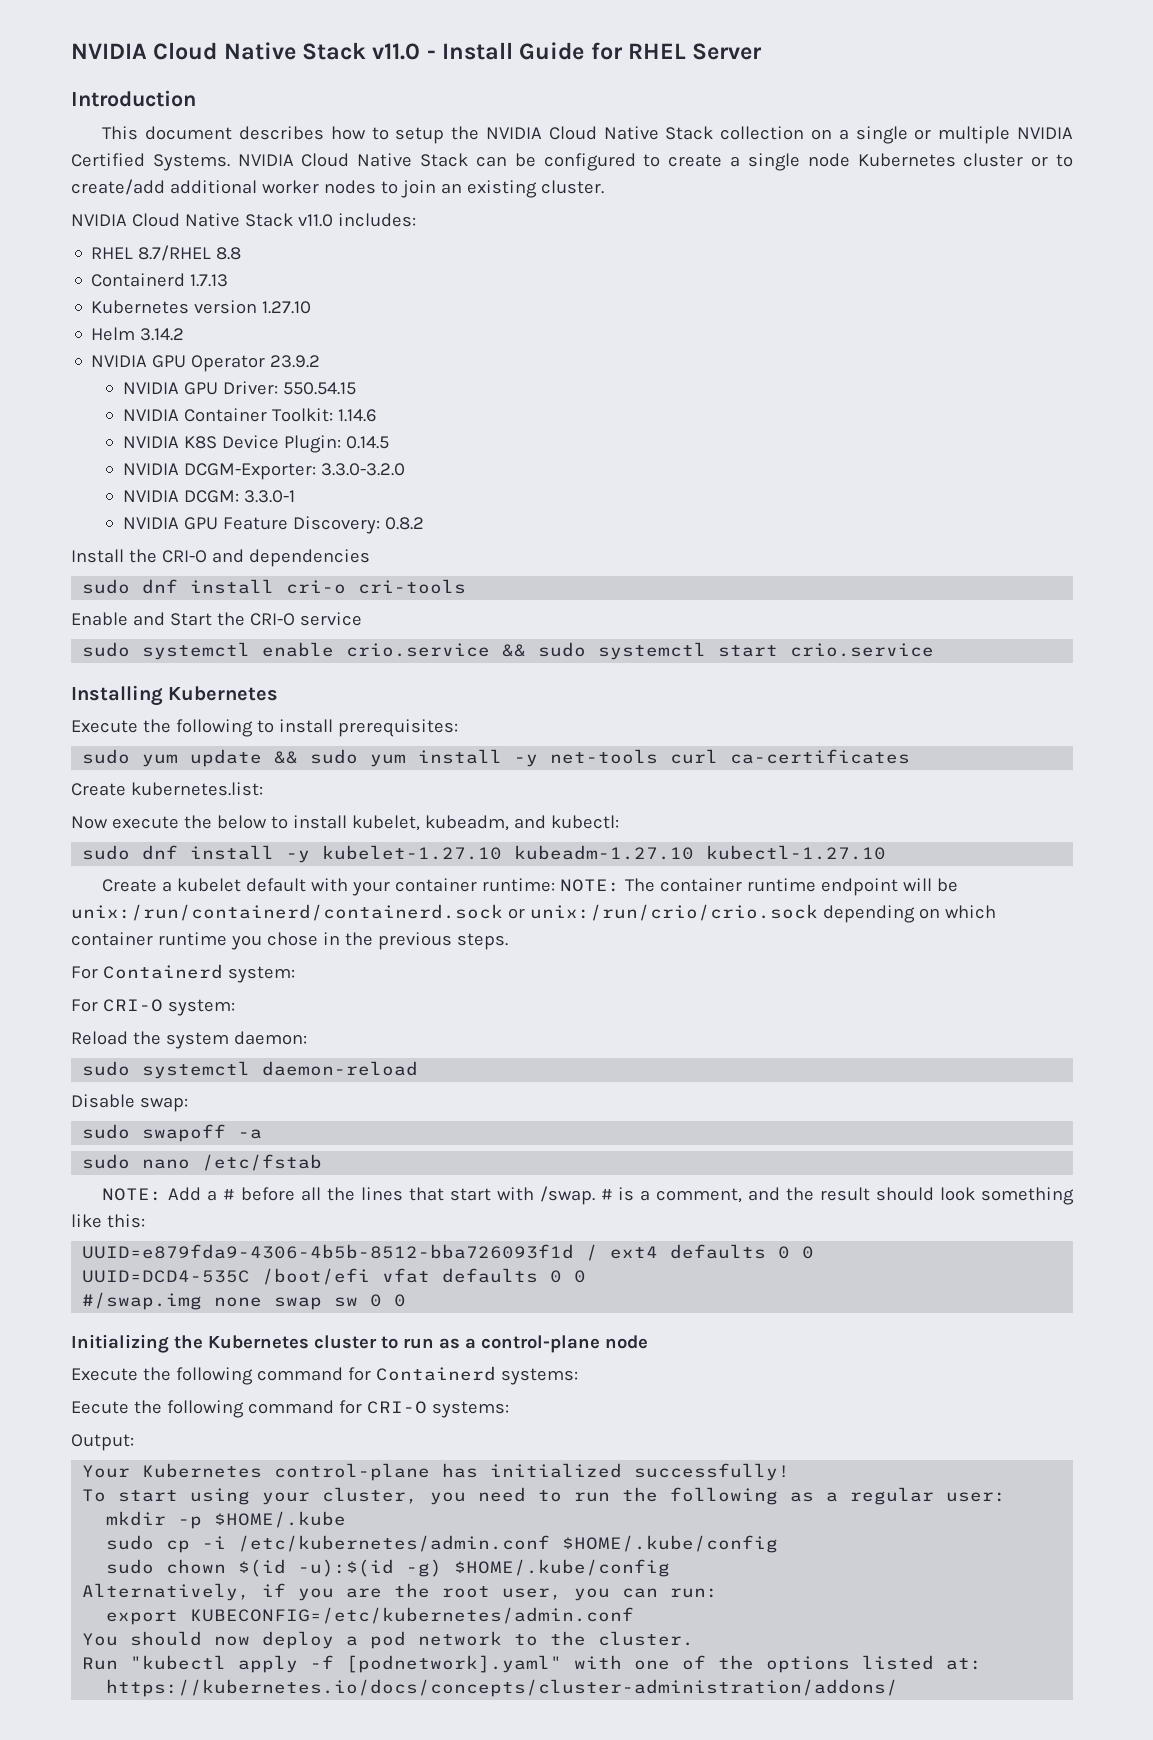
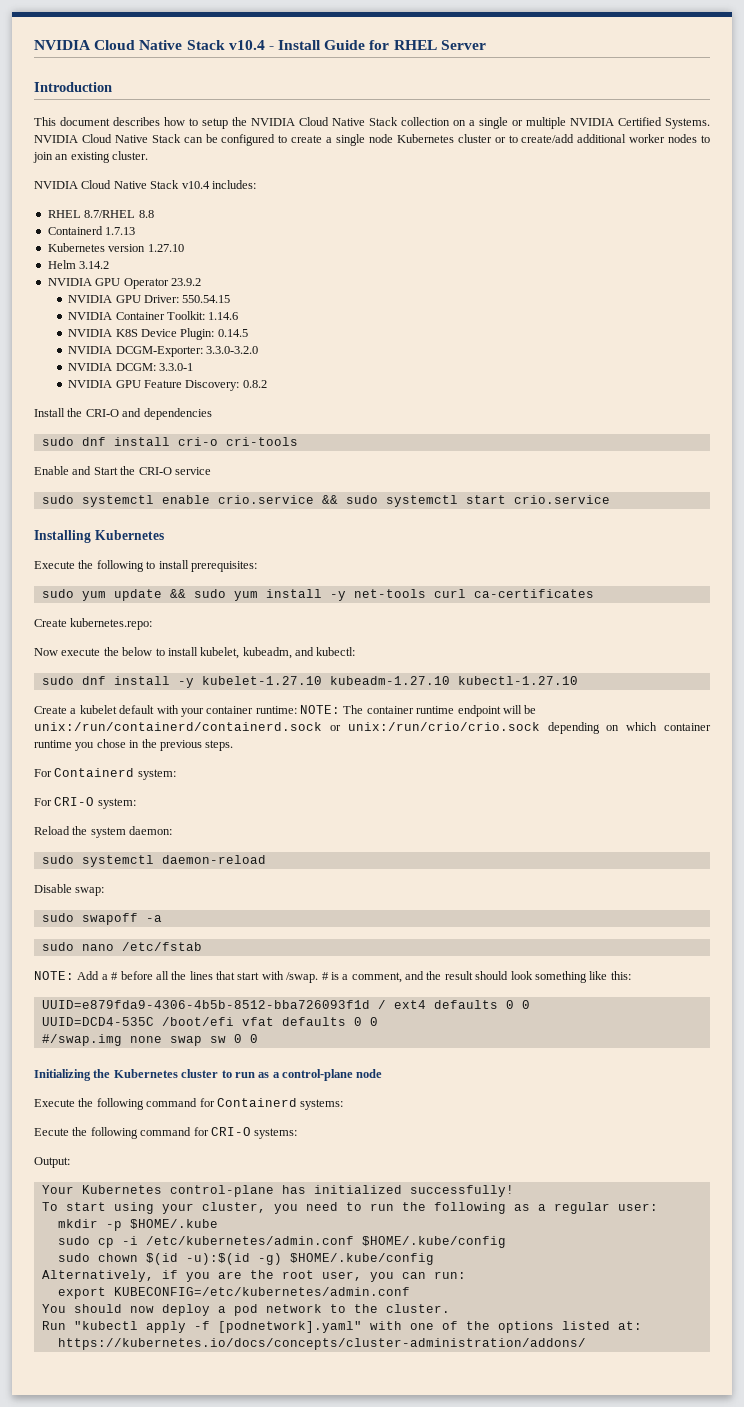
- NVIDIA Cloud Native Stack v11.0 - Install Guide for RHEL Server
+ NVIDIA Cloud Native Stack v10.4 - Install Guide for RHEL Server
- NVIDIA Cloud Native Stack v11.0 includes:
+ NVIDIA Cloud Native Stack v10.4 includes:
- Create kubernetes.list:
+ Create kubernetes.repo:

